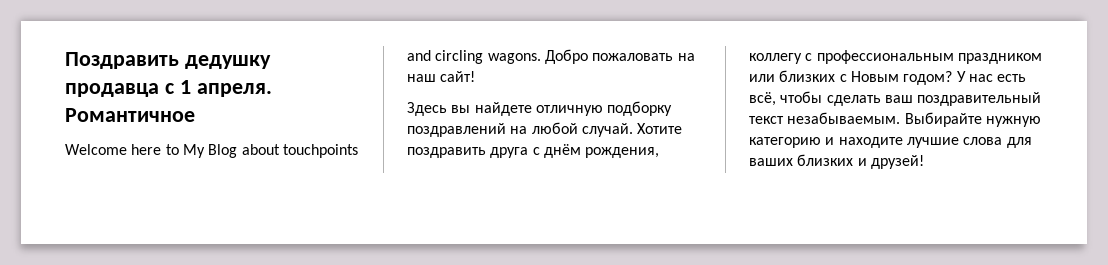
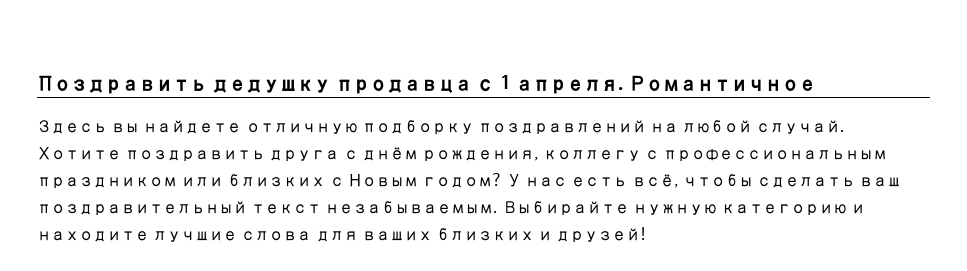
- Welcome here to My Blog about touchpoints and circling wagons. Добро пожаловать на наш сайт!

